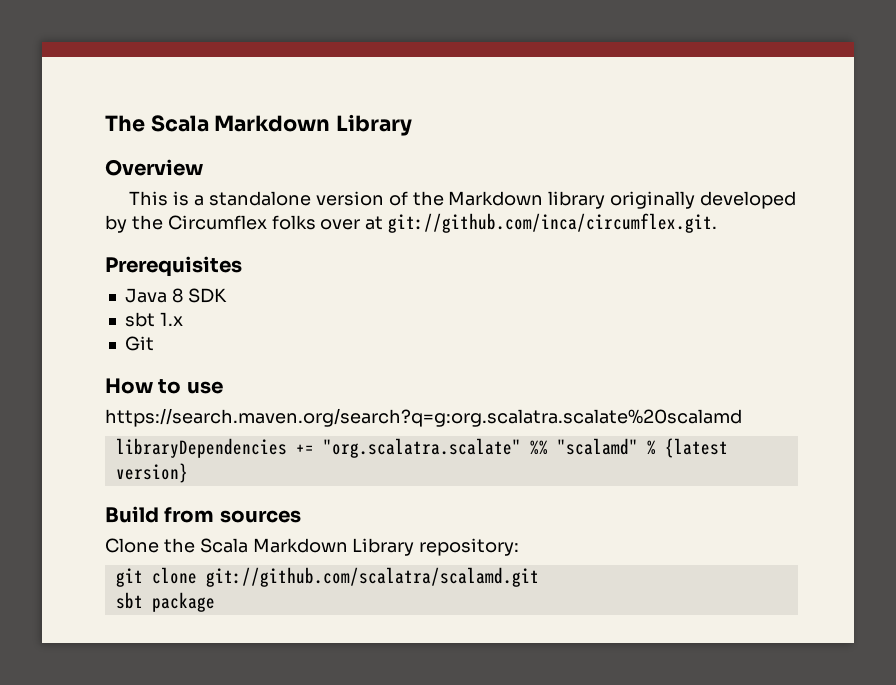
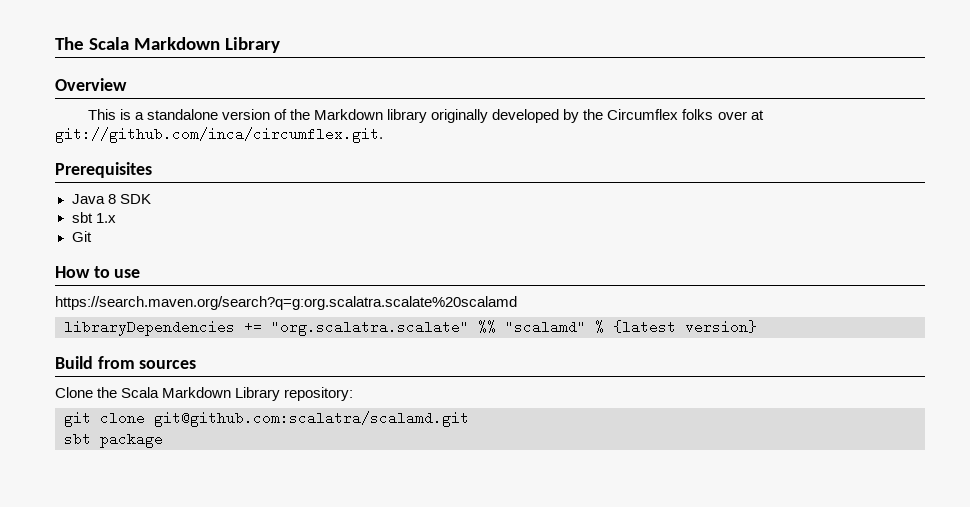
- git clone git://github.com/scalatra/scalamd.git
+ git clone git@github.com:scalatra/scalamd.git

